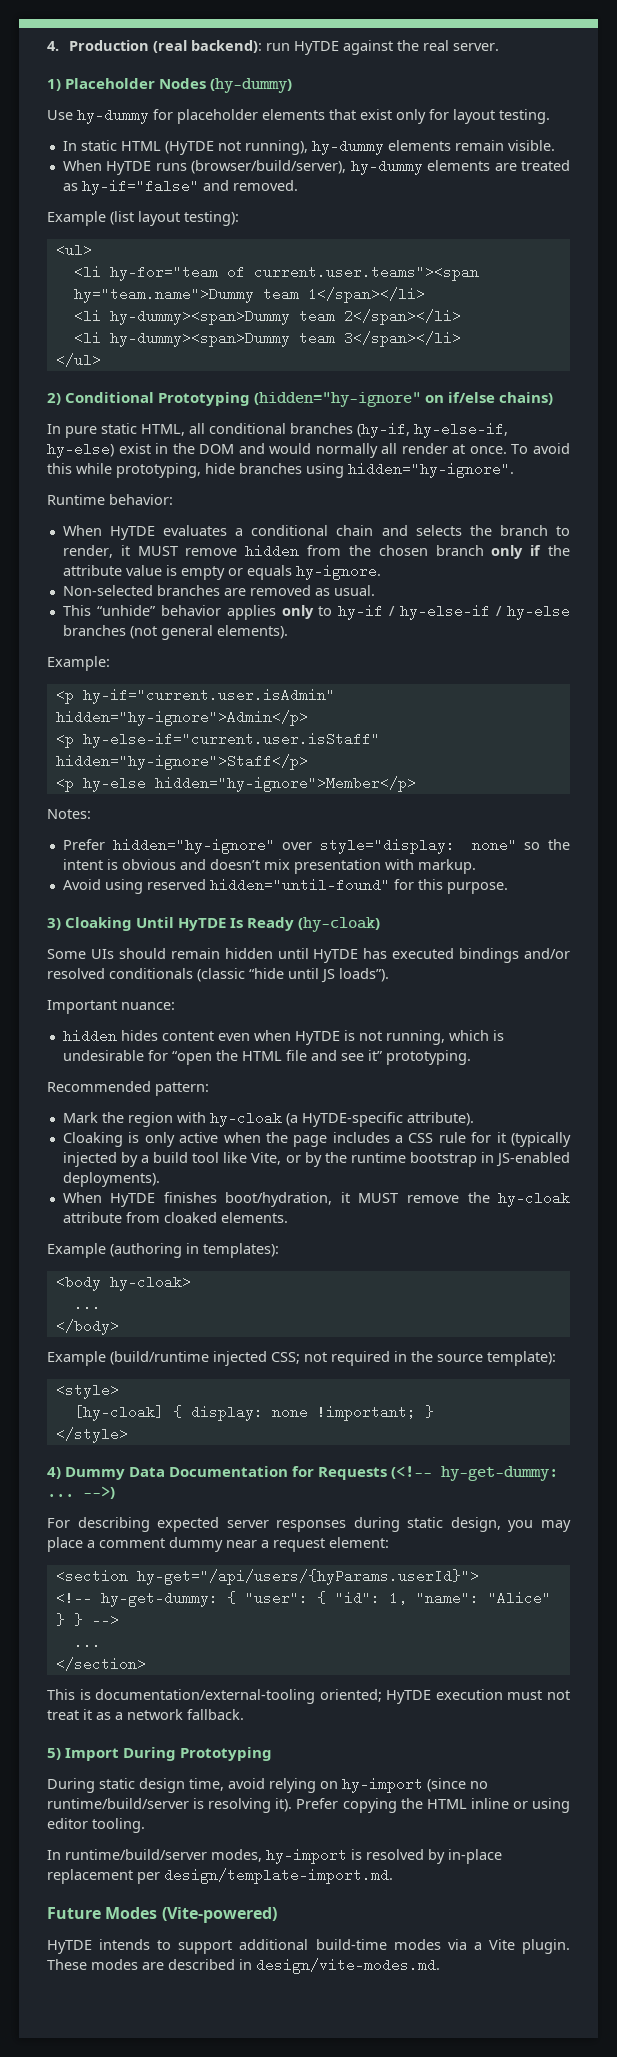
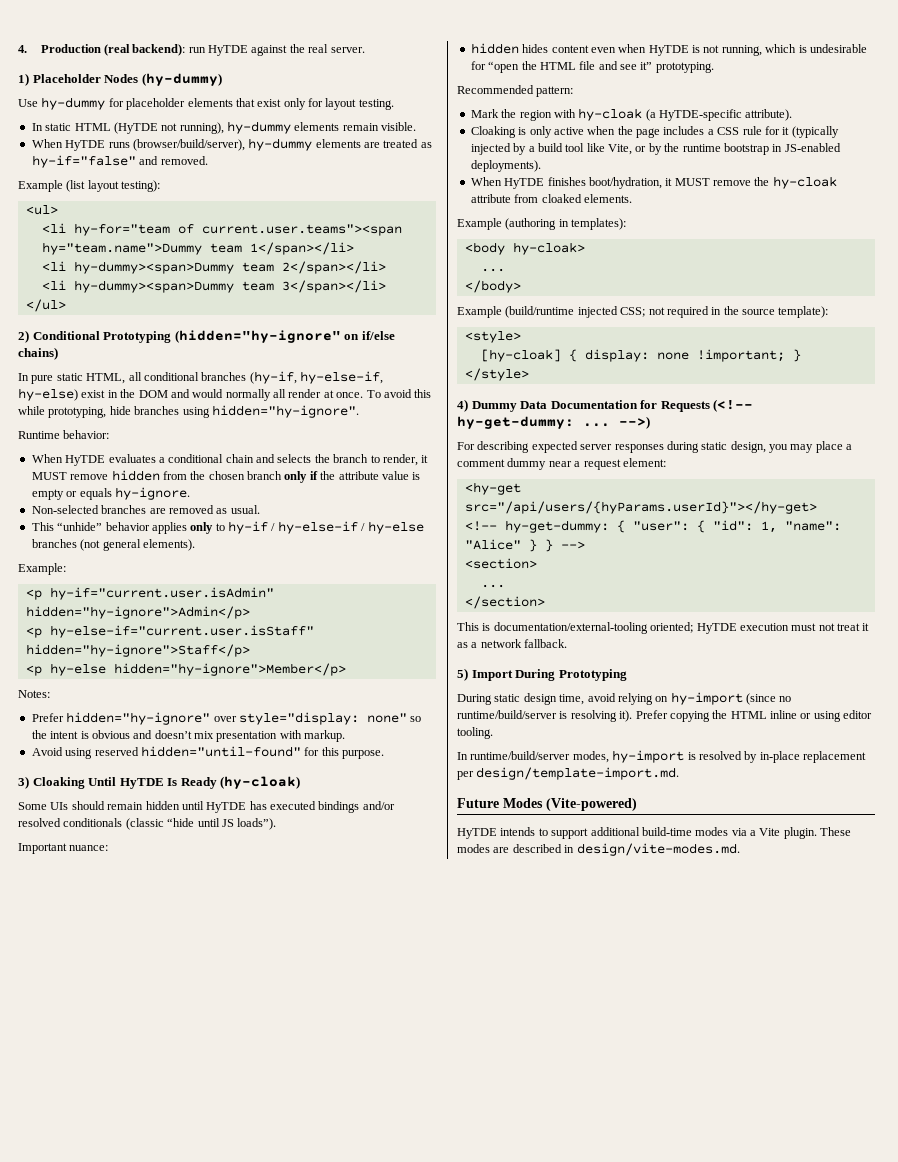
- <section hy-get="/api/users/{hyParams.userId}">
+ <hy-get src="/api/users/{hyParams.userId}"></hy-get>
+ <section>

